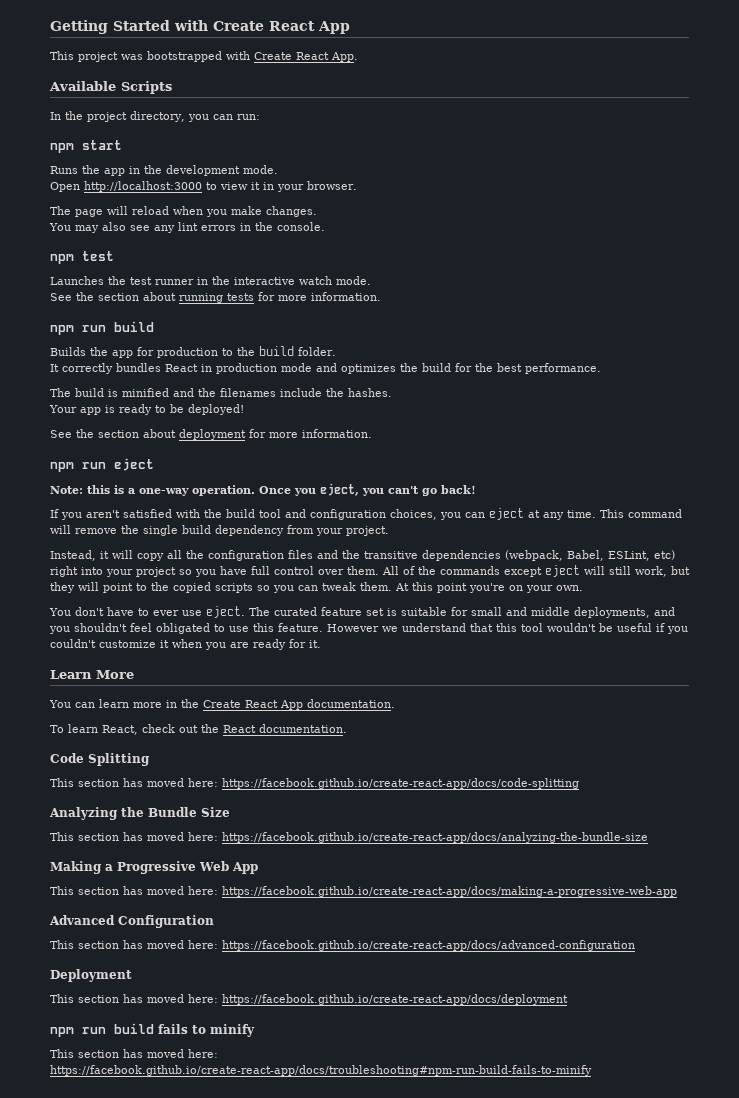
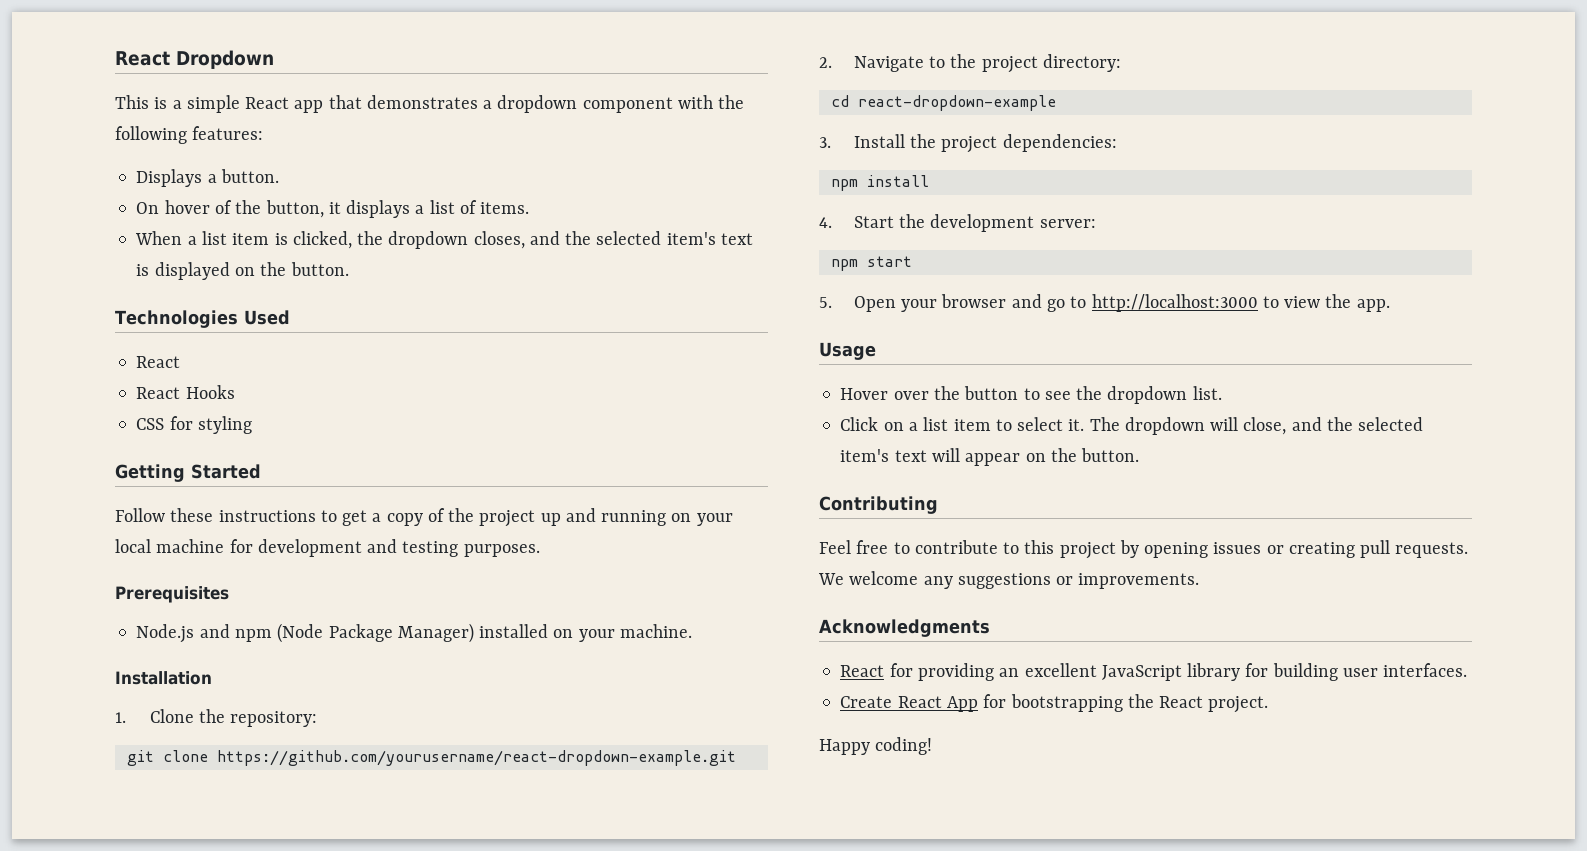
- Getting Started with Create React App
- This project was bootstrapped with Create React App.
- Available Scripts
- In the project directory, you can run:
+ React Dropdown
+ This is a simple React app that demonstrates a dropdown component with the following features:
+ Displays a button.
+ On hover of the button, it displays a list of items.
+ When a list item is clicked, the dropdown closes, and the selected item's text is displayed on the button.
+ Technologies Used
+ React
+ React Hooks
+ CSS for styling
+ Getting Started
+ Follow these instructions to get a copy of the project up and running on your local machine for development and testing purposes.
+ Prerequisites
+ Node.js and npm (Node Package Manager) installed on your machine.
+ Installation
+ 1. Clone the repository:
+ git clone https://github.com/yourusername/react-dropdown-example.git
+ 2. Navigate to the project directory:
+ cd react-dropdown-example
+ 3. Install the project dependencies:
+ npm install
+ 4. Start the development server:
  npm start
- Runs the app in the development mode.
- Open http://localhost:3000 to view it in your browser.
- The page will reload when you make changes.
- You may also see any lint errors in the console.
- npm test
- Launches the test runner in the interactive watch mode.
- See the section about running tests for more information.
- npm run build
- Builds the app for production to the build folder.
- It correctly bundles React in production mode and optimizes the build for the best performance.
- The build is minified and the filenames include the hashes.
- Your app is ready to be deployed!
- See the section about deployment for more information.
- npm run eject
- Note: this is a one-way operation. Once you eject, you can't go back!
- If you aren't satisfied with the build tool and configuration choices, you can eject at any time. This command will remove the single build dependency from your project.
- Instead, it will copy all the configuration files and the transitive dependencies (webpack, Babel, ESLint, etc) right into your project so you have full control over them. All of the commands except eject will still work, but they will point to the copied scripts so you can tweak them. At this point you're on your own.
- You don't have to ever use eject. The curated feature set is suitable for small and middle deployments, and you shouldn't feel obligated to use this feature. However we understand that this tool wouldn't be useful if you couldn't customize it when you are ready for it.
- Learn More
- You can learn more in the Create React App documentation.
- To learn React, check out the React documentation.
- Code Splitting
- This section has moved here: https://facebook.github.io/create-react-app/docs/code-splitting
- Analyzing the Bundle Size
- This section has moved here: https://facebook.github.io/create-react-app/docs/analyzing-the-bundle-size
- Making a Progressive Web App
- This section has moved here: https://facebook.github.io/create-react-app/docs/making-a-progressive-web-app
- Advanced Configuration
- This section has moved here: https://facebook.github.io/create-react-app/docs/advanced-configuration
- Deployment
- This section has moved here: https://facebook.github.io/create-react-app/docs/deployment
- npm run build fails to minify
- This section has moved here: https://facebook.github.io/create-react-app/docs/troubleshooting#npm-run-build-fails-to-minify
+ 5. Open your browser and go to http://localhost:3000 to view the app.
+ Usage
+ Hover over the button to see the dropdown list.
+ Click on a list item to select it. The dropdown will close, and the selected item's text will appear on the button.
+ Contributing
+ Feel free to contribute to this project by opening issues or creating pull requests. We welcome any suggestions or improvements.
+ Acknowledgments
+ React for providing an excellent JavaScript library for building user interfaces.
+ Create React App for bootstrapping the React project.
+ Happy coding!

